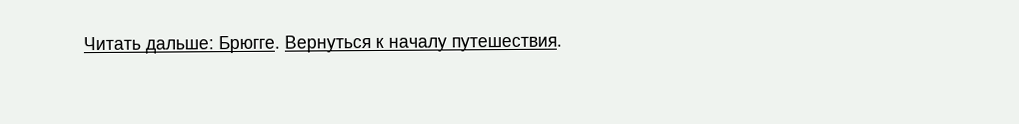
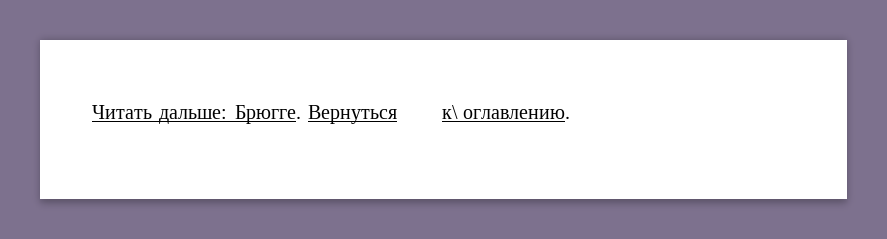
- Вернуться к началу путешествия.
+ Вернуться к\ оглавлению.

